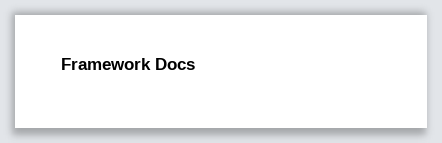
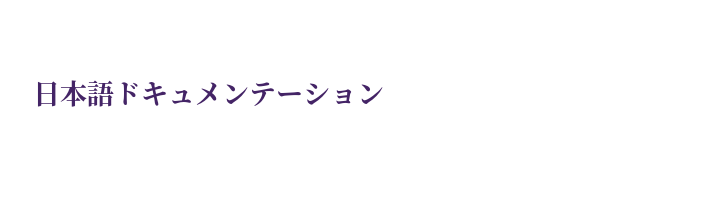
- Framework Docs
+ 日本語ドキュメンテーション

